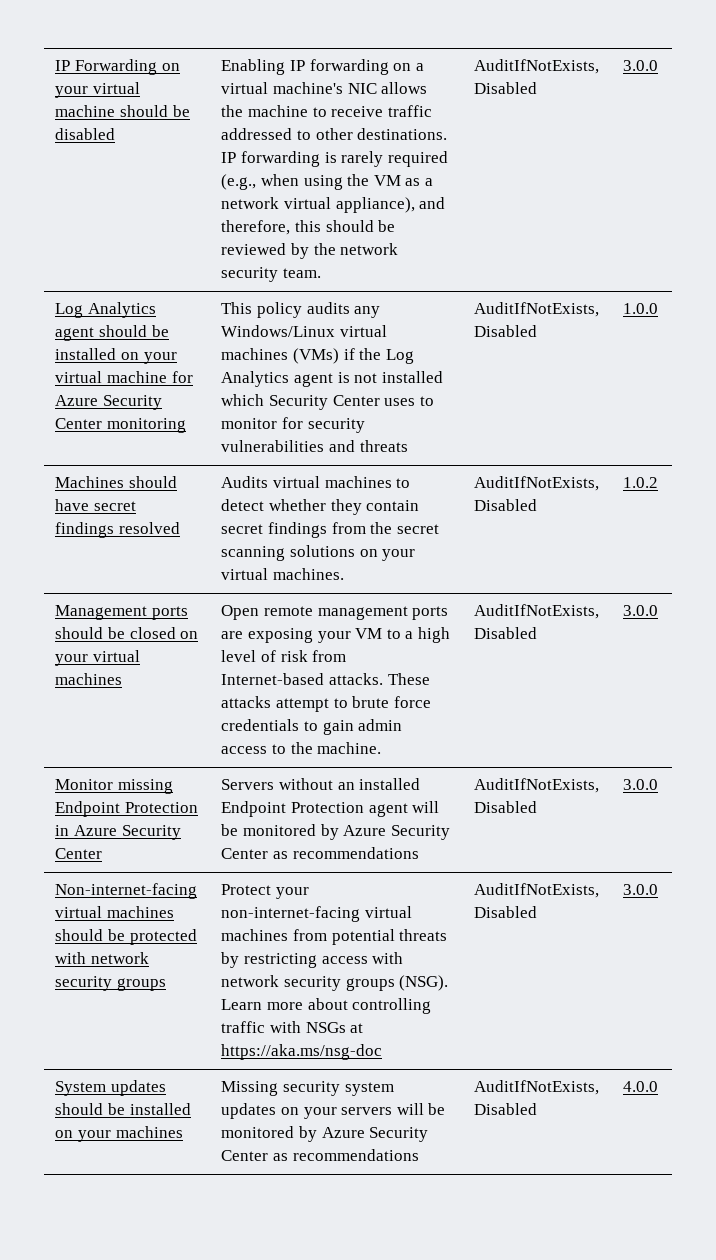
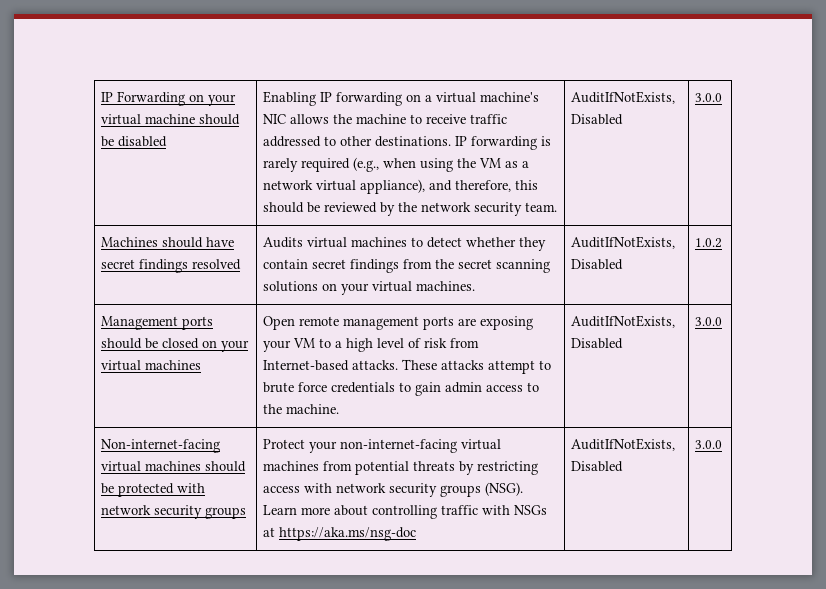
- Log Analytics agent should be installed on your virtual machine for Azure Security Center monitoring | This policy audits any Windows/Linux virtual machines (VMs) if the Log Analytics agent is not installed which Security Center uses to monitor for security vulnerabilities and threats | AuditIfNotExists, Disabled | 1.0.0
- Monitor missing Endpoint Protection in Azure Security Center | Servers without an installed Endpoint Protection agent will be monitored by Azure Security Center as recommendations | AuditIfNotExists, Disabled | 3.0.0
- System updates should be installed on your machines | Missing security system updates on your servers will be monitored by Azure Security Center as recommendations | AuditIfNotExists, Disabled | 4.0.0

